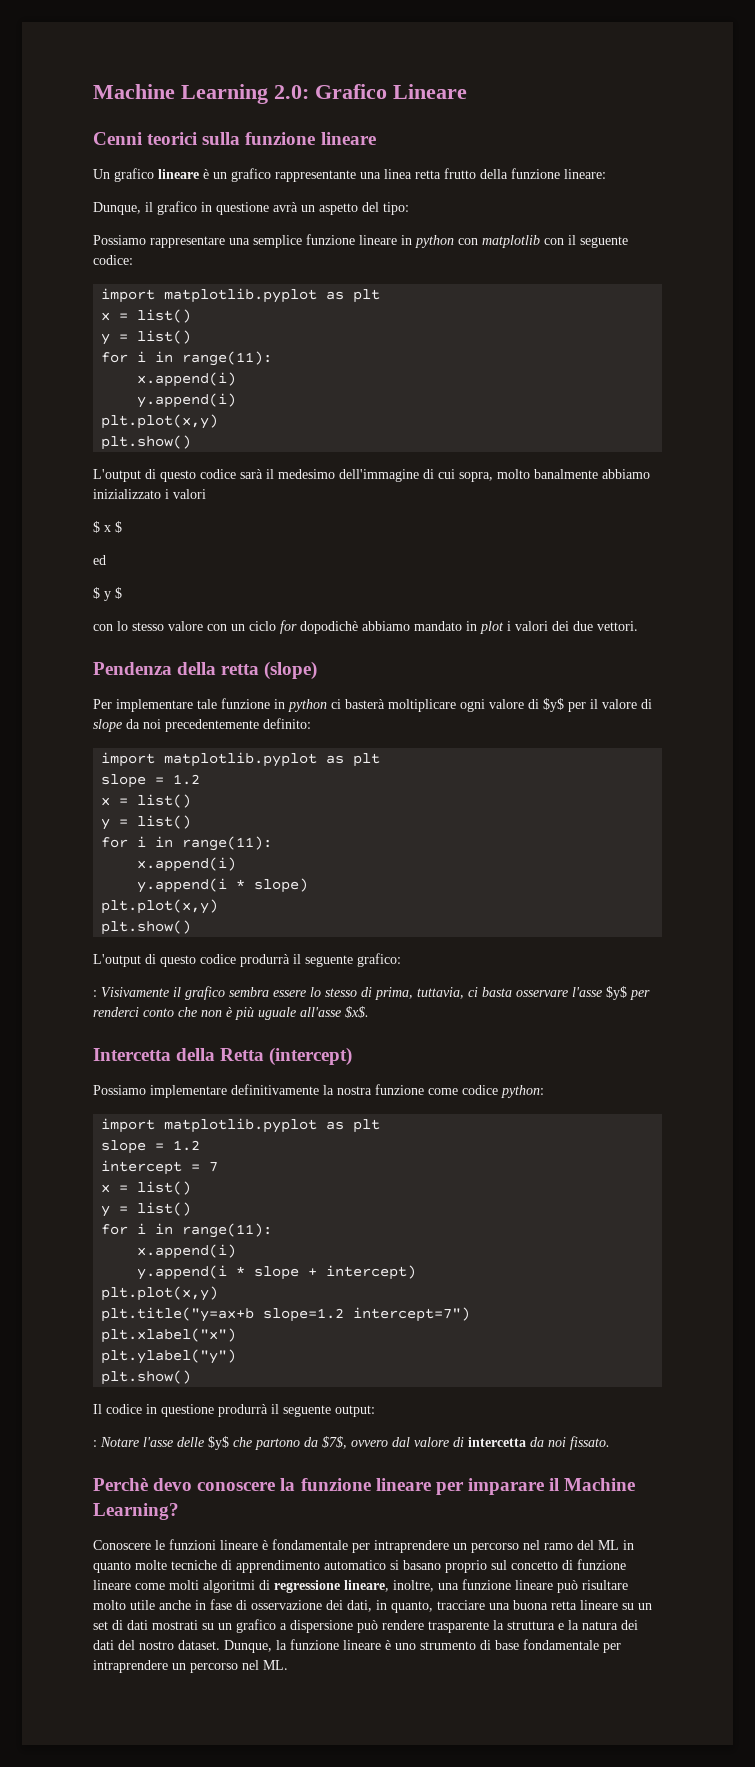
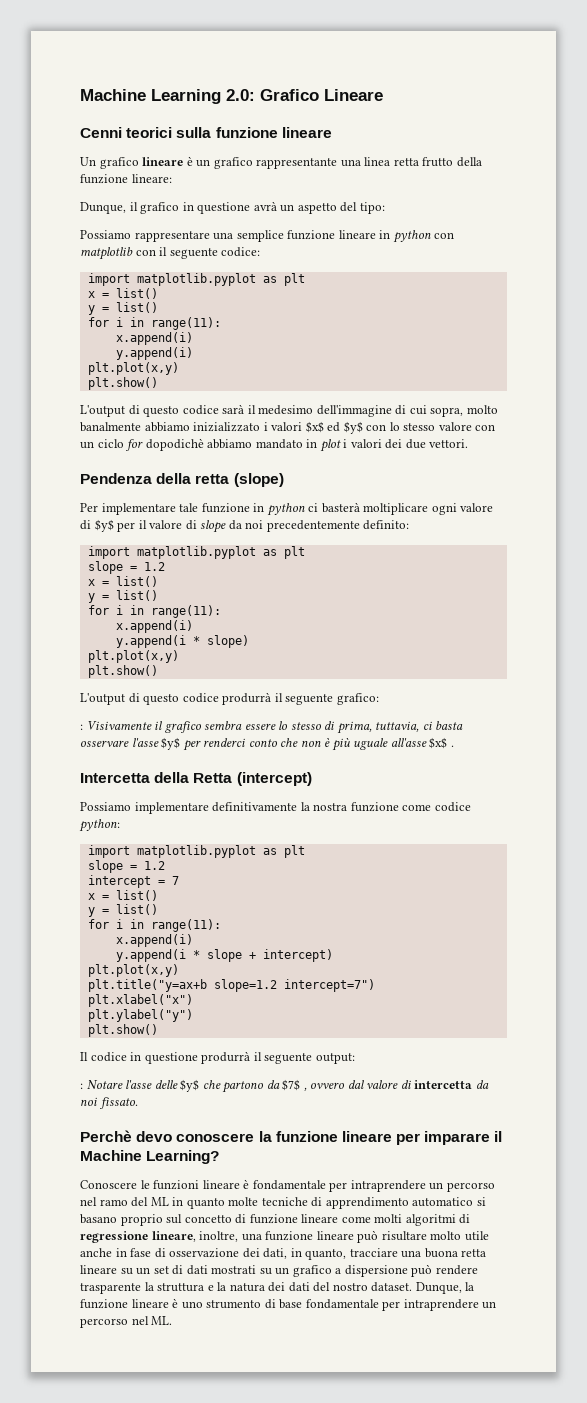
- L'output di questo codice sarà il medesimo dell'immagine di cui sopra, molto banalmente abbiamo inizializzato i valori
- $ x $
- ed
- $ y $
- con lo stesso valore con un ciclo for dopodichè abbiamo mandato in plot i valori dei due vettori.
+ L'output di questo codice sarà il medesimo dell'immagine di cui sopra, molto banalmente abbiamo inizializzato i valori $x$ ed $y$ con lo stesso valore con un ciclo for dopodichè abbiamo mandato in plot i valori dei due vettori.
- : Visivamente il grafico sembra essere lo stesso di prima, tuttavia, ci basta osservare l'asse $y$ per renderci conto che non è più uguale all'asse $x$.
+ : Visivamente il grafico sembra essere lo stesso di prima, tuttavia, ci basta osservare l'asse $y$ per renderci conto che non è più uguale all'asse $x$ .
- : Notare l'asse delle $y$ che partono da $7$, ovvero dal valore di intercetta da noi fissato.
+ : Notare l'asse delle $y$ che partono da $7$ , ovvero dal valore di intercetta da noi fissato.

